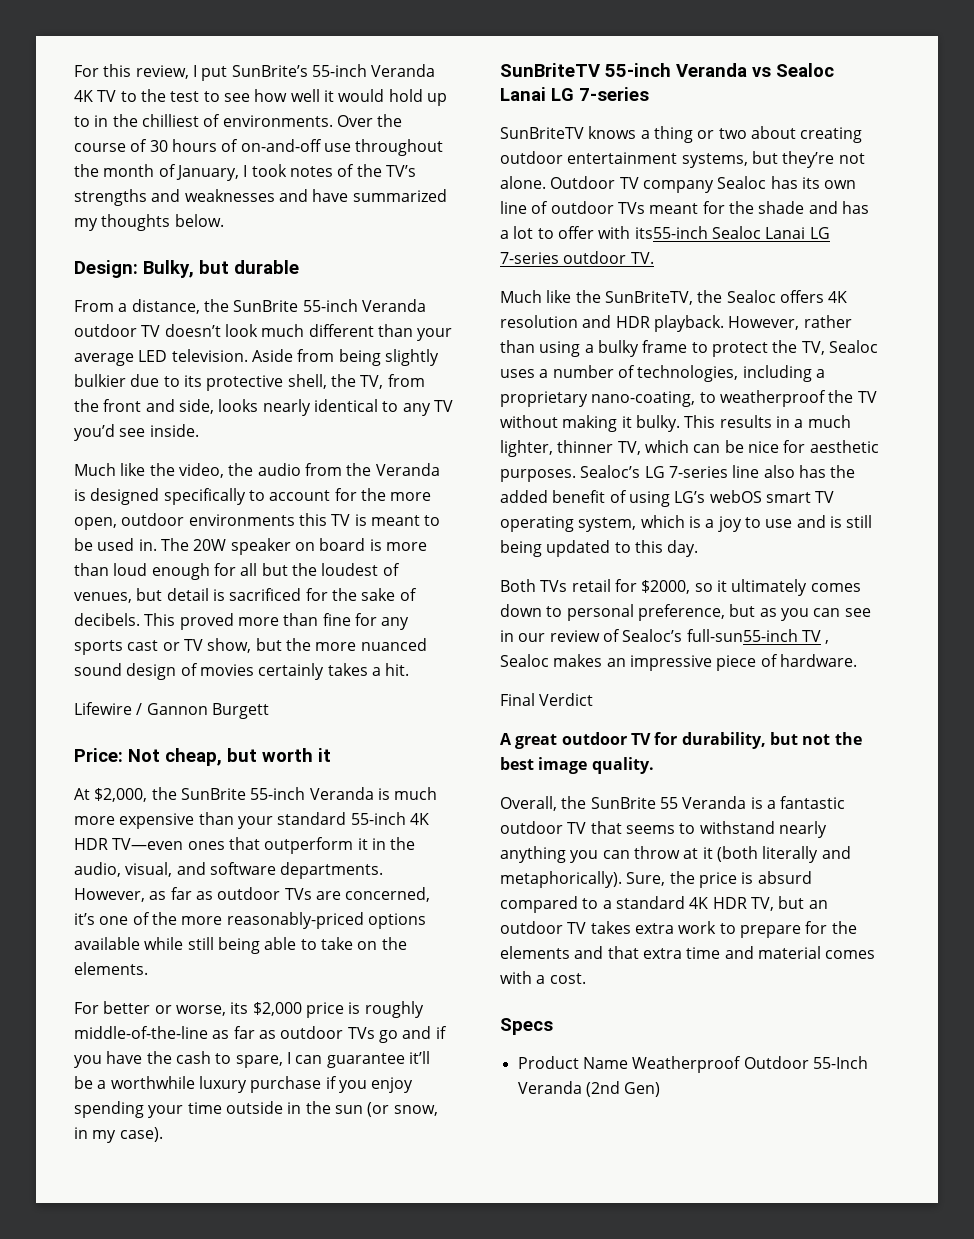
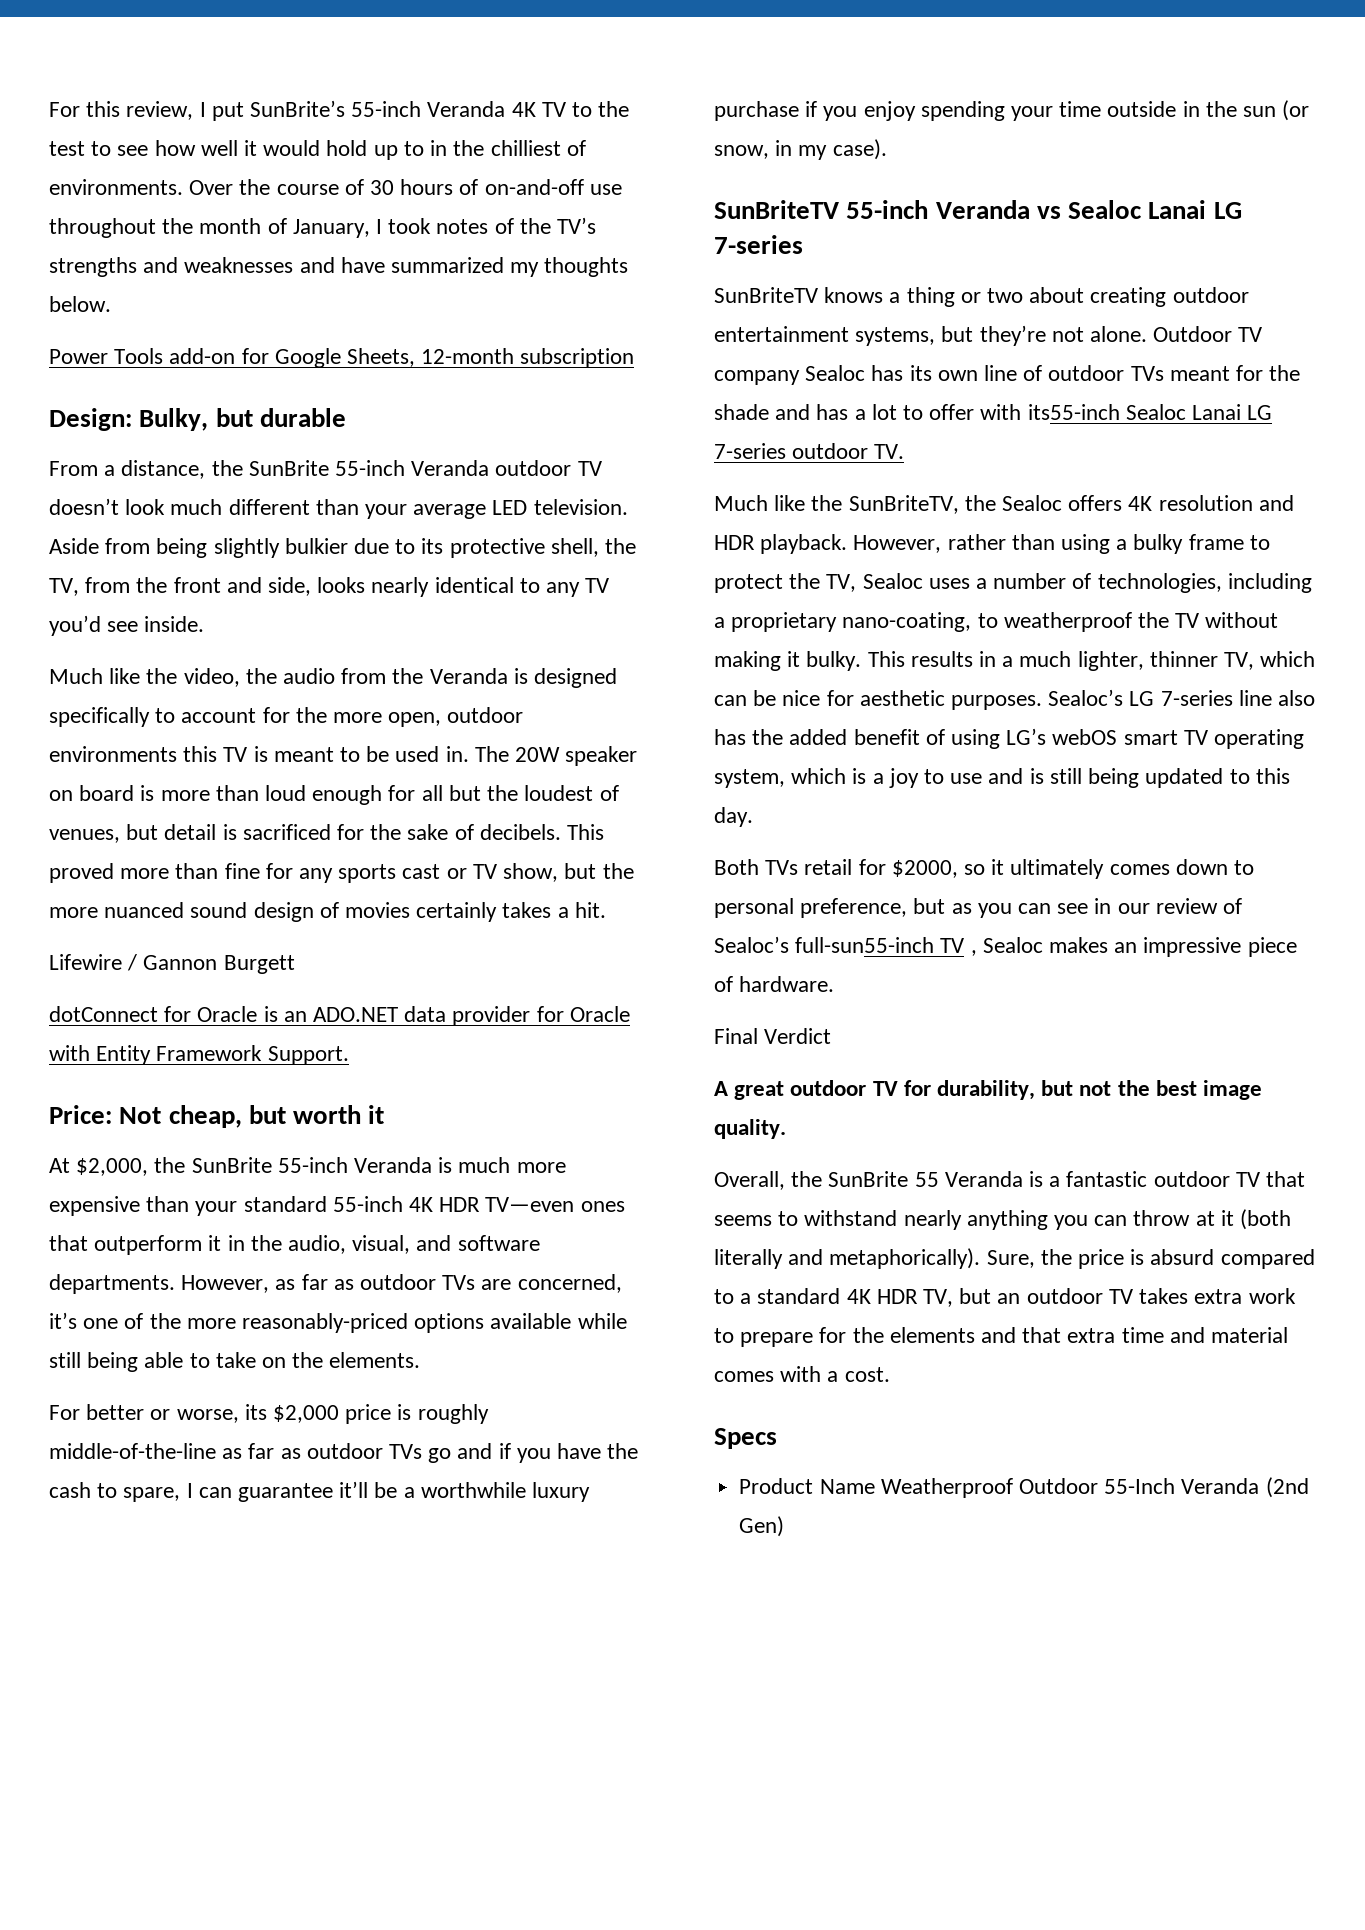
+ Power Tools add-on for Google Sheets, 12-month subscription
+ dotConnect for Oracle is an ADO.NET data provider for Oracle with Entity Framework Support.

